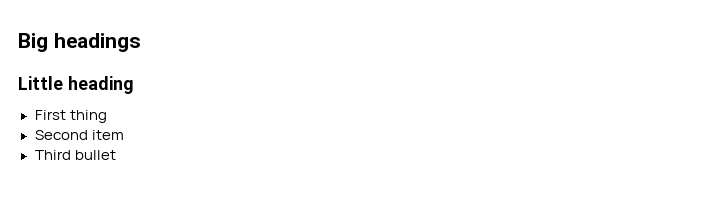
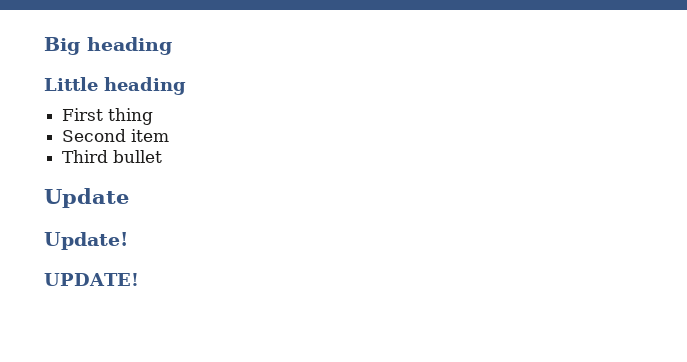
- Big headings
+ Big heading
+ Update
+ Update!
+ UPDATE!

